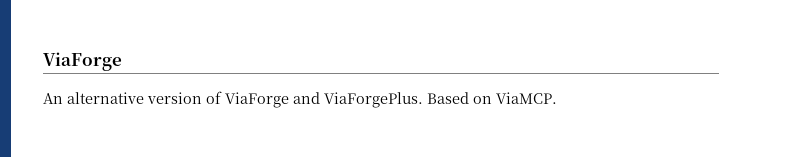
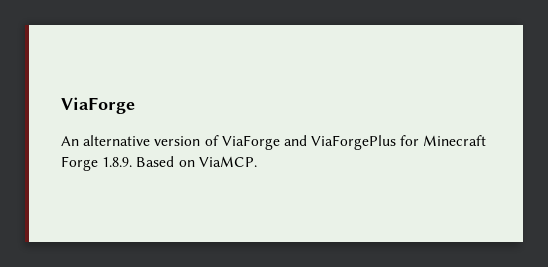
- An alternative version of ViaForge and ViaForgePlus. Based on ViaMCP.
+ An alternative version of ViaForge and ViaForgePlus for Minecraft Forge 1.8.9. Based on ViaMCP.

